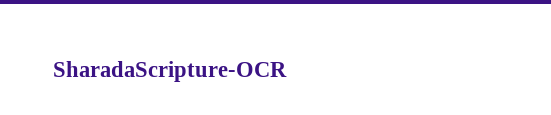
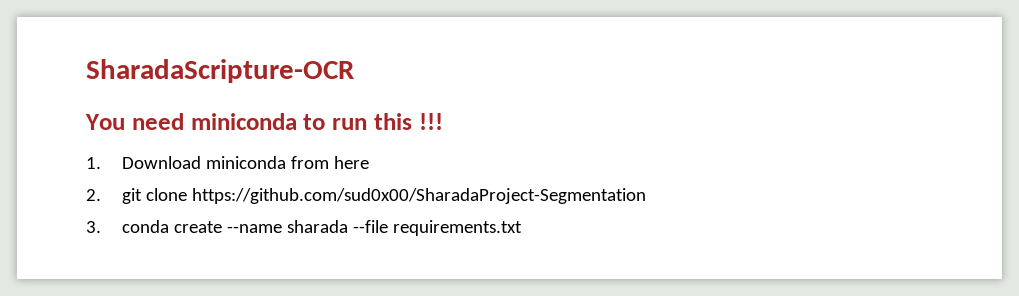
+ You need miniconda to run this !!!
+ 1. Download miniconda from here
+ 2. git clone https://github.com/sud0x00/SharadaProject-Segmentation
+ 3. conda create --name sharada --file requirements.txt

